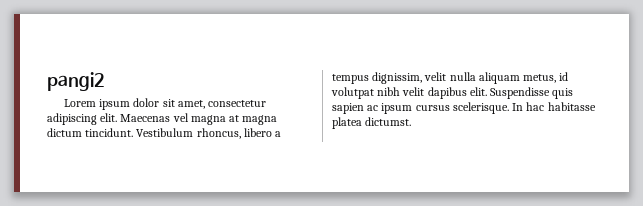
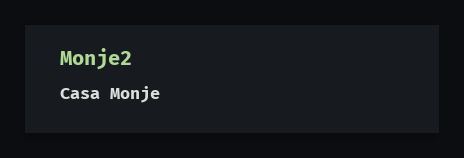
- pangi2
- Lorem ipsum dolor sit amet, consectetur adipiscing elit. Maecenas vel magna at magna dictum tincidunt. Vestibulum rhoncus, libero a tempus dignissim, velit nulla aliquam metus, id volutpat nibh velit dapibus elit. Suspendisse quis sapien ac ipsum cursus scelerisque. In hac habitasse platea dictumst.
+ Monje2
+ Casa Monje

